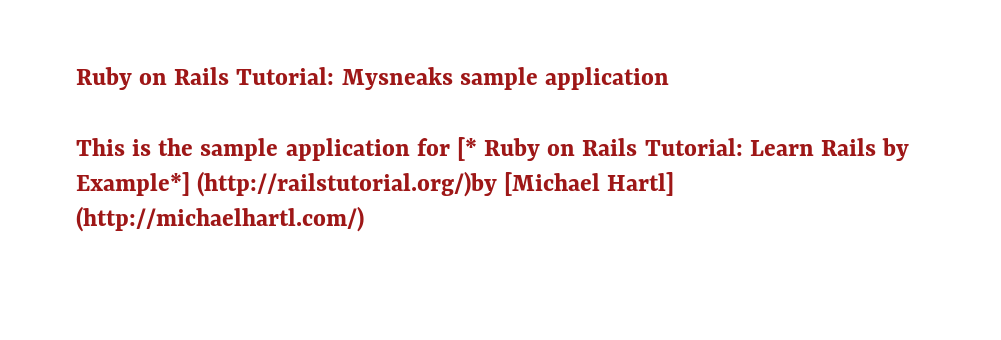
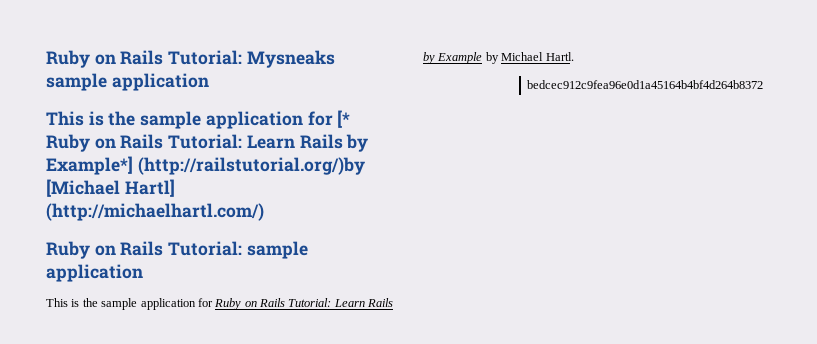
+ Ruby on Rails Tutorial: sample application
+ This is the sample application for Ruby on Rails Tutorial: Learn Rails by Example by Michael Hartl.
+ bedcec912c9fea96e0d1a45164b4bf4d264b8372

